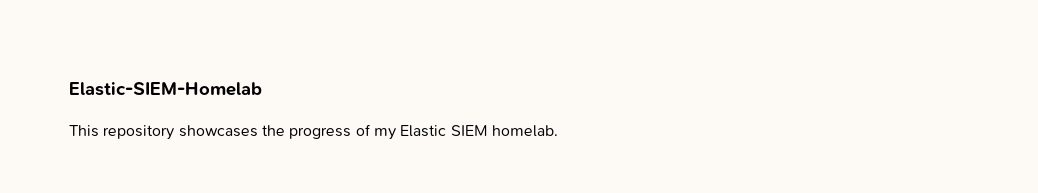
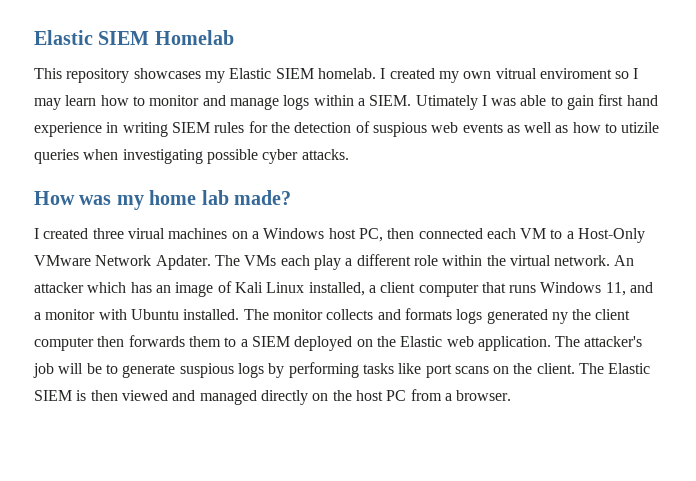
- Elastic-SIEM-Homelab
+ Elastic SIEM Homelab
- This repository showcases the progress of my Elastic SIEM homelab.
+ This repository showcases my Elastic SIEM homelab.
+ I created my own vitrual enviroment so I may learn how to monitor and manage logs within a SIEM. Utimately I was able to gain first hand experience in writing SIEM rules for the detection of suspious web events as well as how to utizile queries when investigating possible cyber attacks.
+ How was my home lab made?
+ I created three virual machines on a Windows host PC, then connected each VM to a Host-Only VMware Network Apdater. The VMs each play a different role within the virtual network. An attacker which has an image of Kali Linux installed, a client computer that runs Windows 11, and a monitor with Ubuntu installed. The monitor collects and formats logs generated ny the client computer then forwards them to a SIEM deployed on the Elastic web application. The attacker's job will be to generate suspious logs by performing tasks like port scans on the client. The Elastic SIEM is then viewed and managed directly on the host PC from a browser.

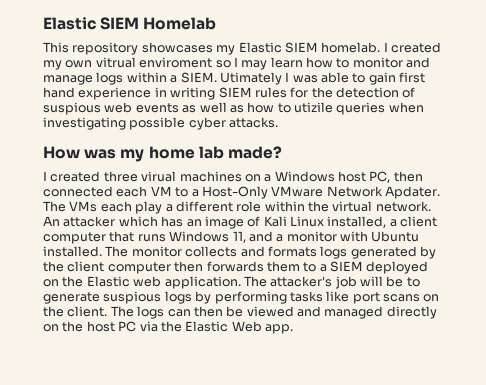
- The monitor collects and formats logs generated ny the client computer then forwards them to a SIEM deployed on the Elastic web application.
+ The monitor collects and formats logs generated by the client computer then forwards them to a SIEM deployed on the Elastic web application.
- The Elastic SIEM is then viewed and managed directly on the host PC from a browser.
+ The logs can then be viewed and managed directly on the host PC via the Elastic Web app.

